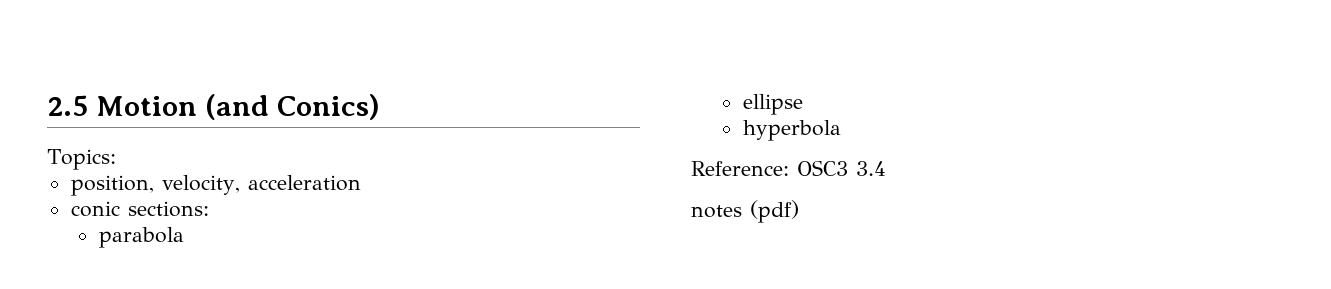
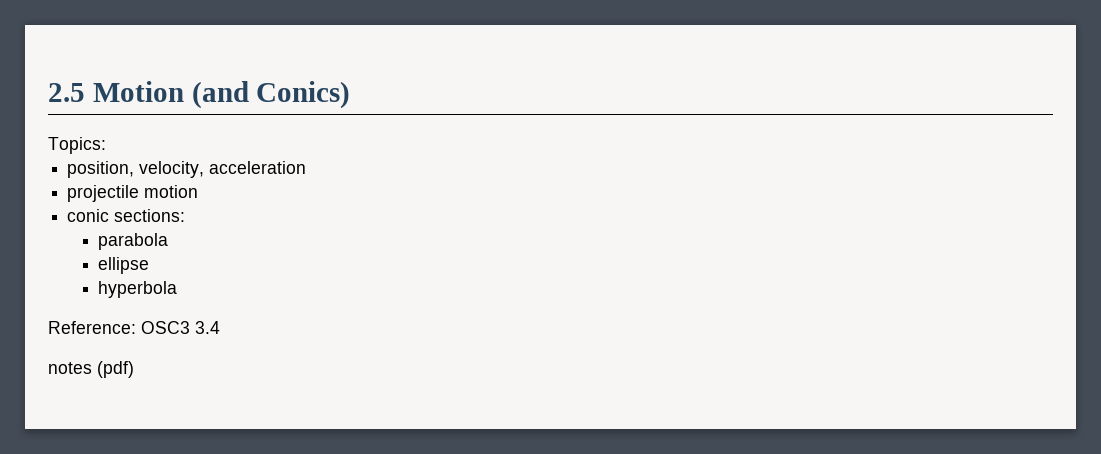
+ projectile motion

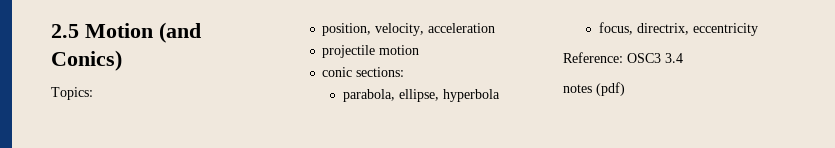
- parabola
- ellipse
- hyperbola
+ parabola, ellipse, hyperbola
+ focus, directrix, eccentricity

